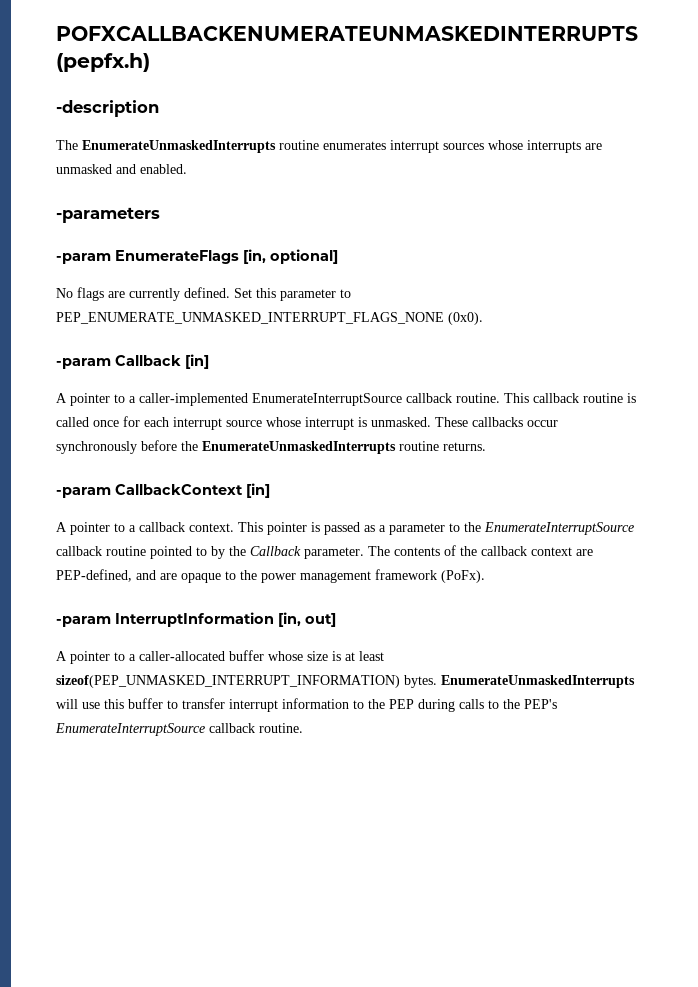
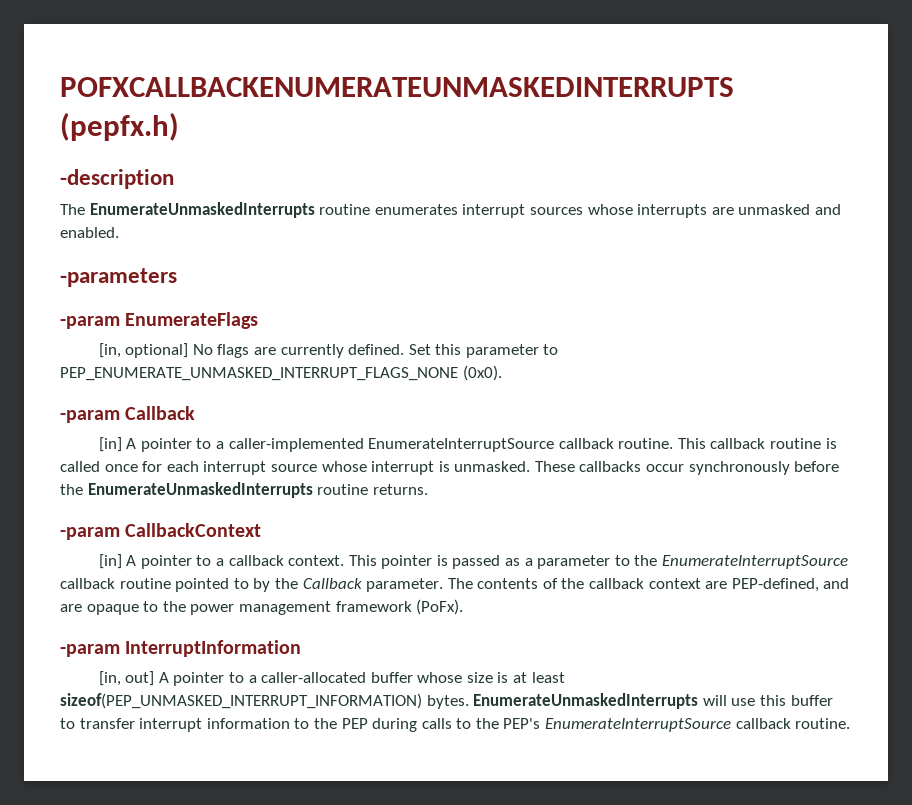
- -param EnumerateFlags [in, optional]
- No flags are currently defined.
+ -param EnumerateFlags
+ [in, optional] No flags are currently defined.
- -param Callback [in]
- A pointer to a caller-implemented EnumerateInterruptSource callback routine.
+ -param Callback
+ [in] A pointer to a caller-implemented EnumerateInterruptSource callback routine.
- -param CallbackContext [in]
- A pointer to a callback context.
+ -param CallbackContext
+ [in] A pointer to a callback context.
- -param InterruptInformation [in, out]
- A pointer to a caller-allocated buffer whose size is at least sizeof(PEP_UNMASKED_INTERRUPT_INFORMATION) bytes.
+ -param InterruptInformation
+ [in, out] A pointer to a caller-allocated buffer whose size is at least sizeof(PEP_UNMASKED_INTERRUPT_INFORMATION) bytes.

